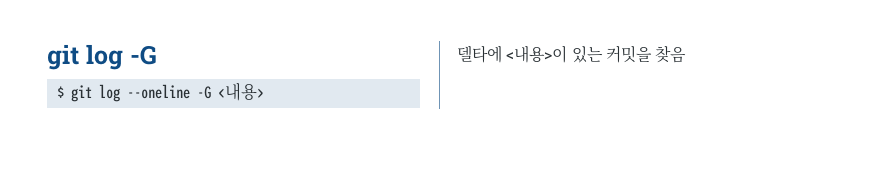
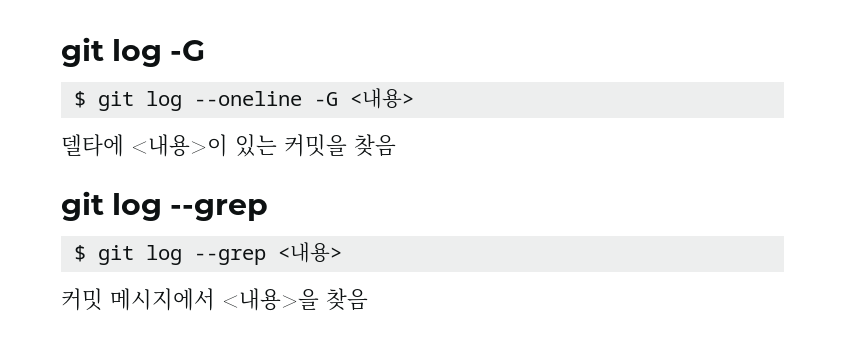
  델타에 <내용>이 있는 커밋을 찾음
+ git log --grep
+ $ git log --grep <내용>
+ 커밋 메시지에서 <내용>을 찾음

